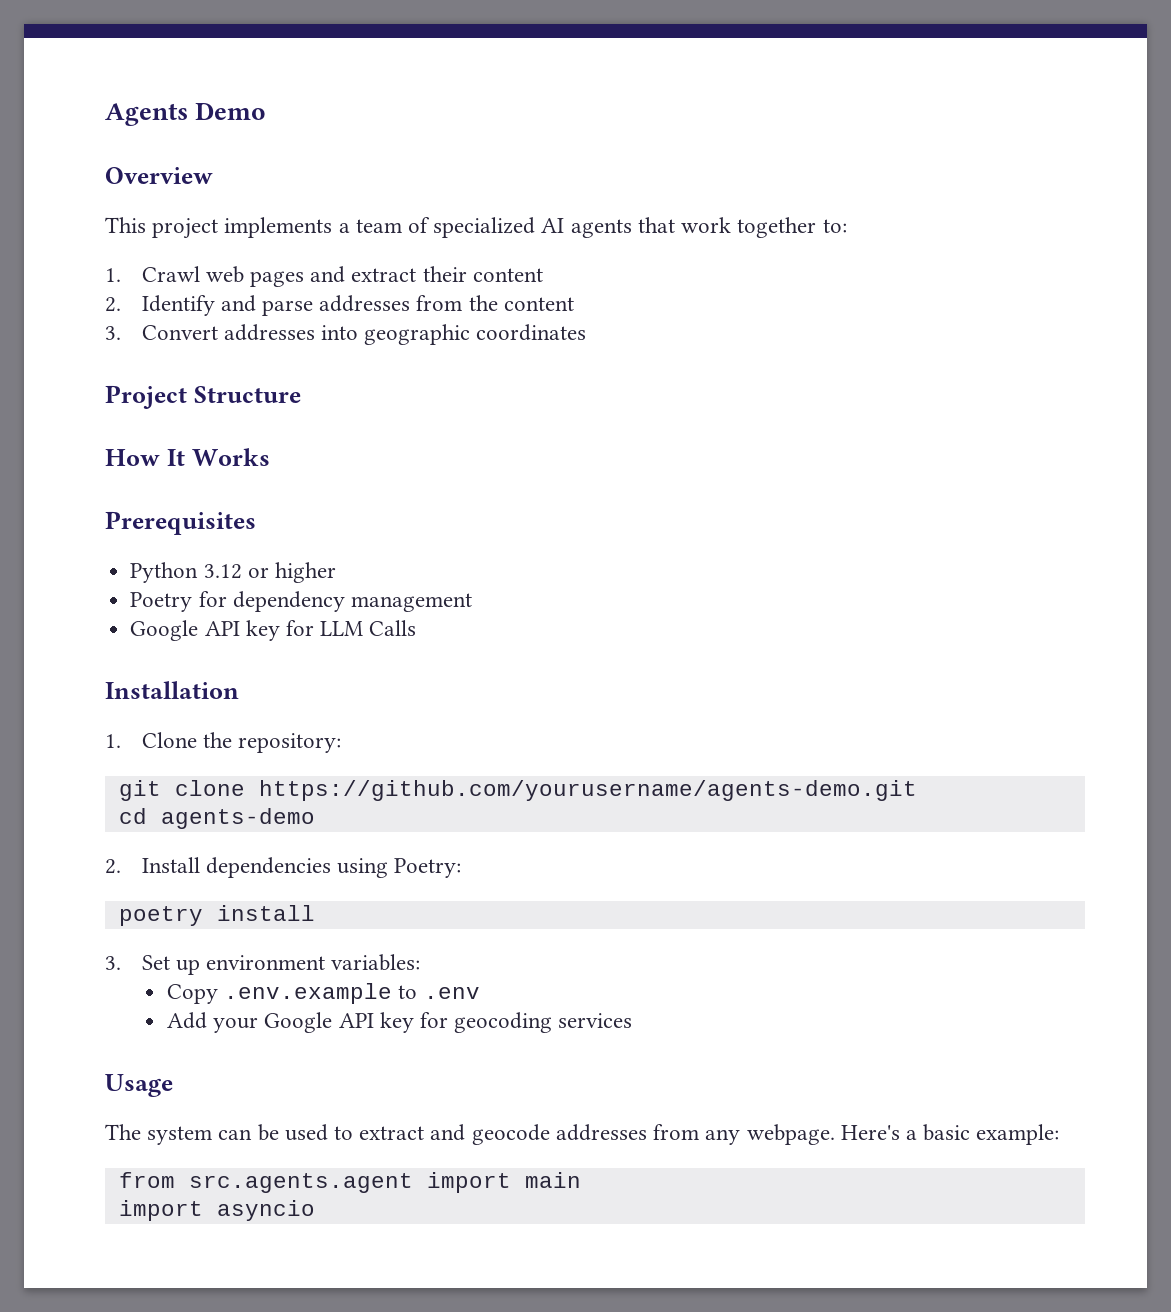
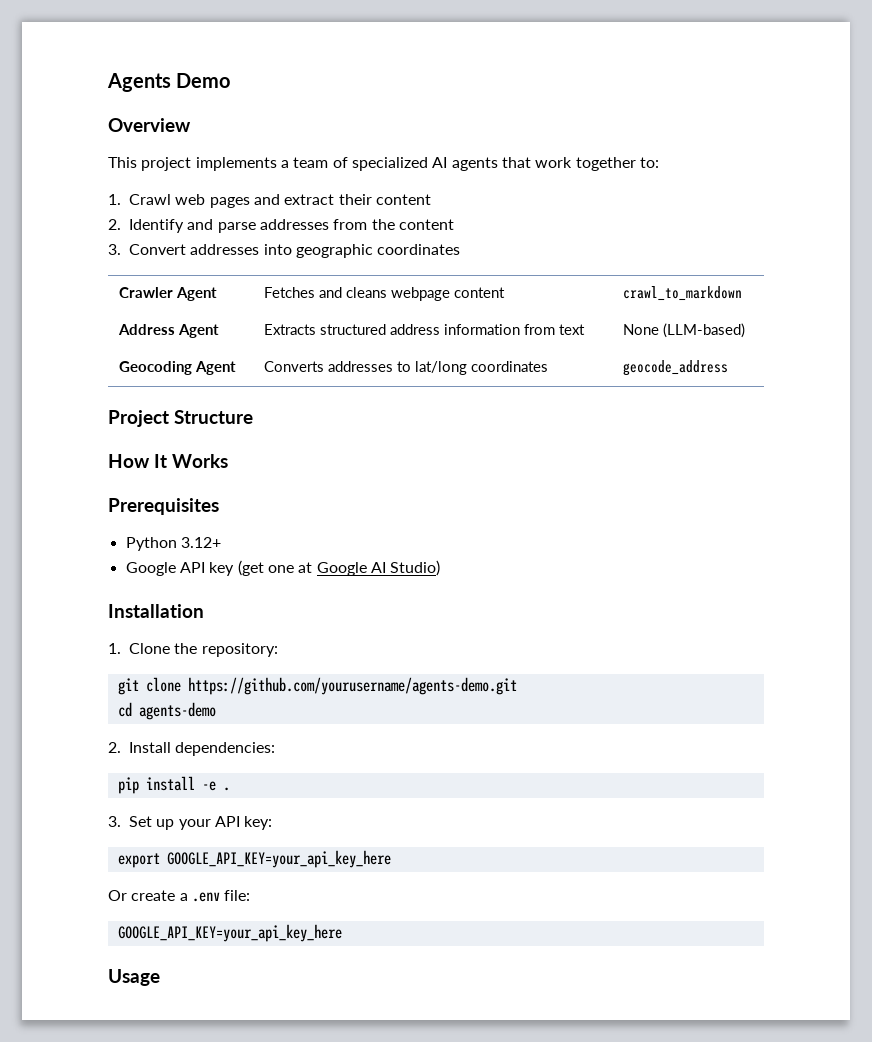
+ Crawler Agent | Fetches and cleans webpage content | crawl_to_markdown
+ Address Agent | Extracts structured address information from text | None (LLM-based)
+ Geocoding Agent | Converts addresses to lat/long coordinates | geocode_address
- Python 3.12 or higher
- Poetry for dependency management
- Google API key for LLM Calls
+ Python 3.12+
+ Google API key (get one at Google AI Studio)
- 2. Install dependencies using Poetry:
- poetry install
+ 2. Install dependencies:
+ pip install -e .
- 3. Set up environment variables:
- Copy .env.example to .env
- Add your Google API key for geocoding services
+ 3. Set up your API key:
+ export GOOGLE_API_KEY=your_api_key_here
+ Or create a .env file:
+ GOOGLE_API_KEY=your_api_key_here
  Usage
- The system can be used to extract and geocode addresses from any webpage. Here's a basic example:
- from src.agents.agent import main
- import asyncio

